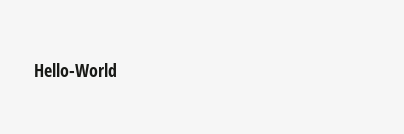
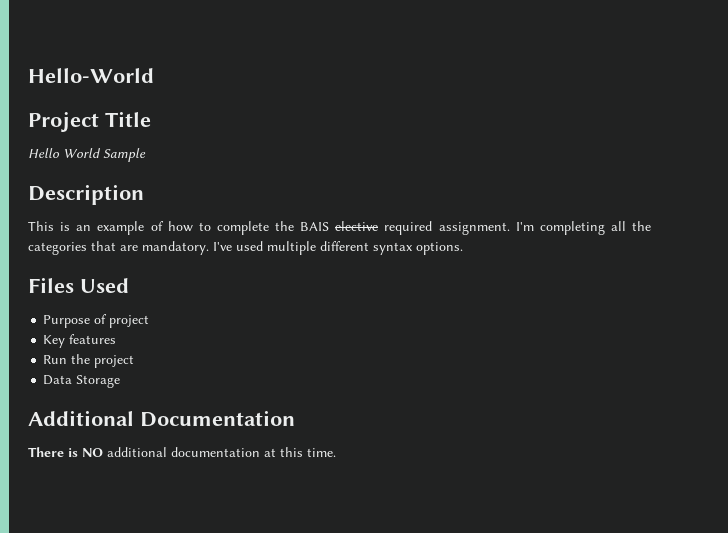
+ Project Title
+ Hello World Sample
+ Description
+ This is an example of how to complete the BAIS elective required assignment. I'm completing all the categories that are mandatory. I've used multiple different syntax options.
+ Files Used
+ Purpose of project
+ Key features
+ Run the project
+ Data Storage
+ Additional Documentation
+ There is NO additional documentation at this time.

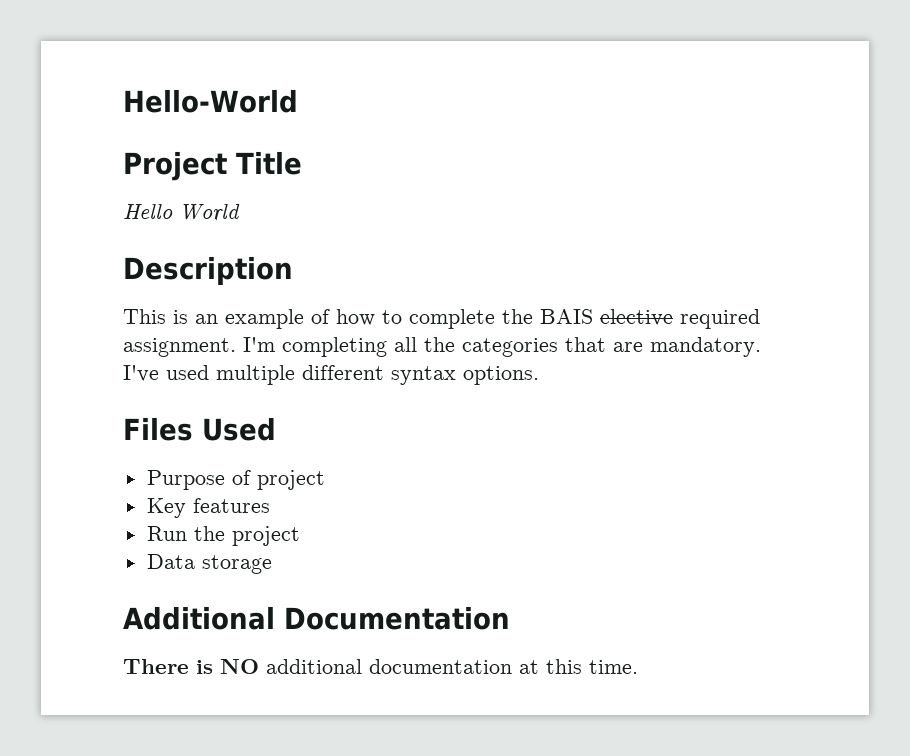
- Hello World Sample
+ Hello World
- Data Storage
+ Data storage

